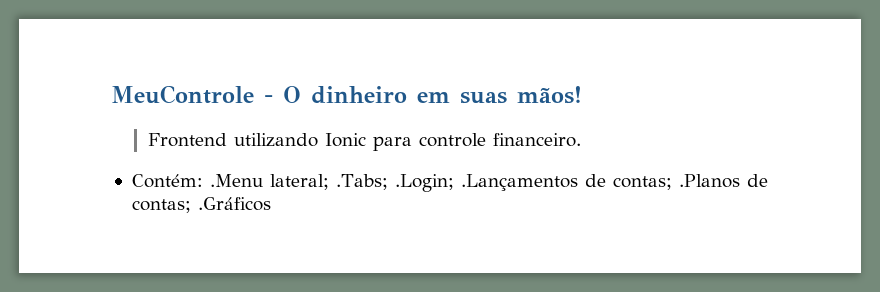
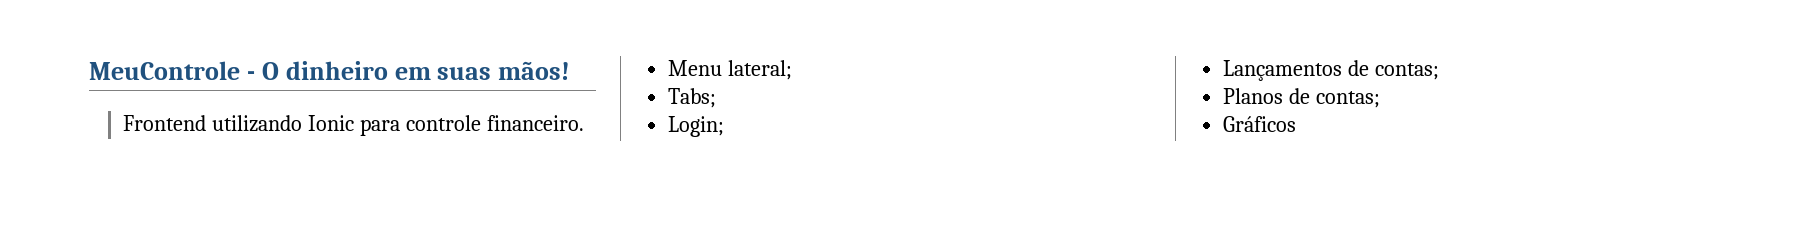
- Contém: .Menu lateral; .Tabs; .Login; .Lançamentos de contas; .Planos de contas; .Gráficos
+ Menu lateral;
+ Tabs;
+ Login;
+ Lançamentos de contas;
+ Planos de contas;
+ Gráficos

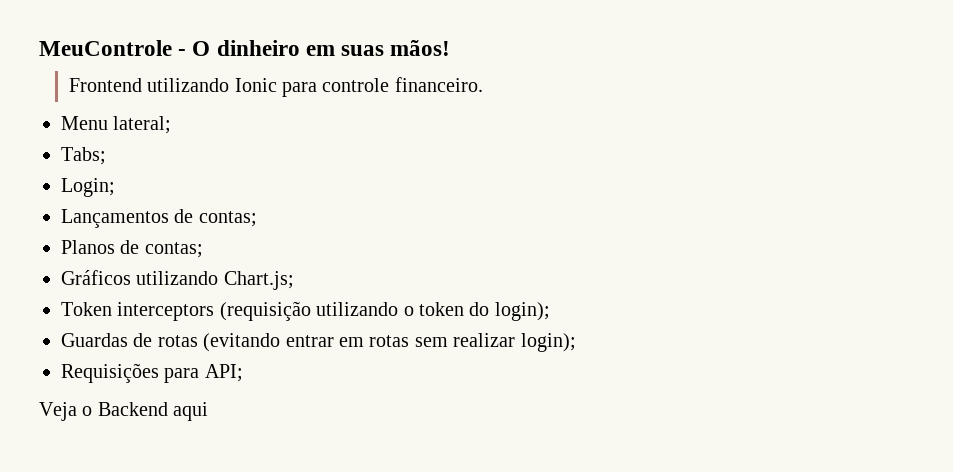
- Gráficos
+ Gráficos utilizando Chart.js;
+ Token interceptors (requisição utilizando o token do login);
+ Guardas de rotas (evitando entrar em rotas sem realizar login);
+ Requisições para API;
+ Veja o Backend aqui

